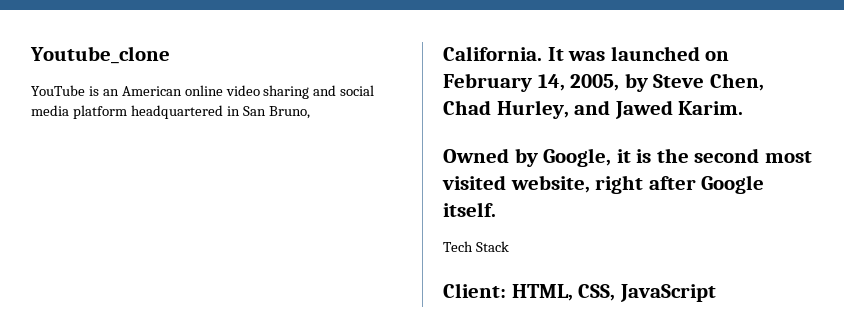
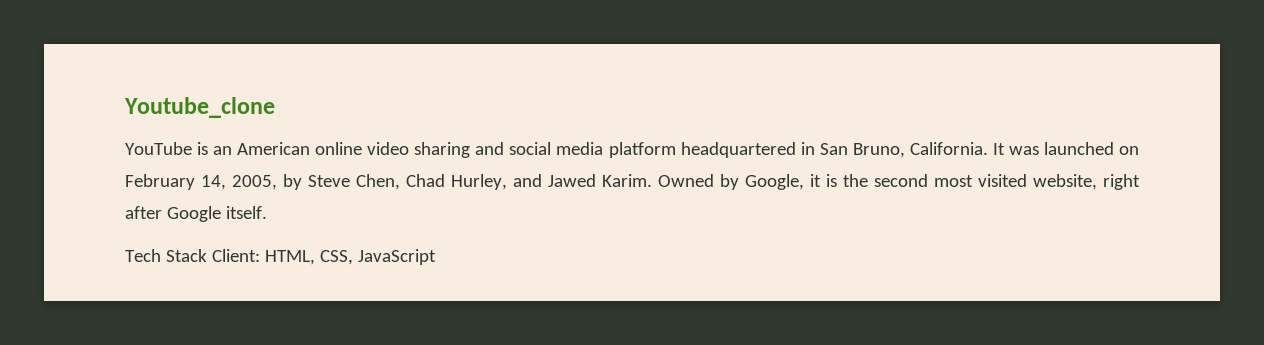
- YouTube is an American online video sharing and social media platform headquartered in San Bruno,
- California.
+ YouTube is an American online video sharing and social media platform headquartered in San Bruno, California.
- It was launched on February 14, 2005, by Steve Chen, Chad Hurley, and Jawed Karim.
- Owned by Google, it is the second most visited website, right after Google itself.
+ It was launched on February 14, 2005, by Steve Chen, Chad Hurley, and Jawed Karim. Owned by Google, it is the second most visited website, right after Google itself.
- Tech Stack
- Client: HTML, CSS, JavaScript
+ Tech Stack Client: HTML, CSS, JavaScript

